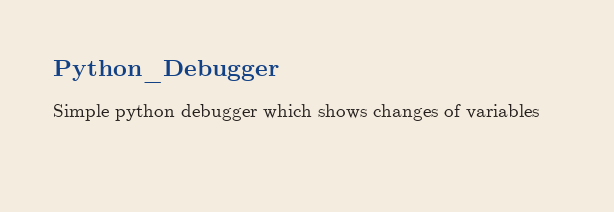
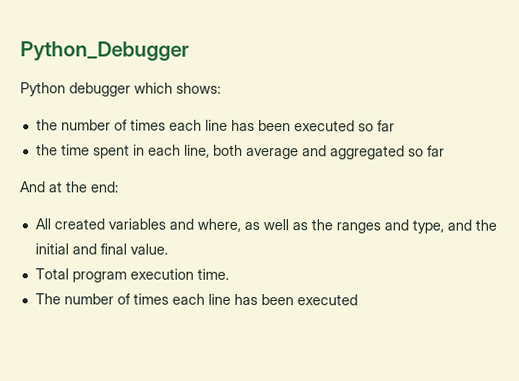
- Simple python debugger which shows changes of variables
+ Python debugger which shows:
+ the number of times each line has been executed so far
+ the time spent in each line, both average and aggregated so far
+ And at the end:
+ All created variables and where, as well as the ranges and type, and the initial and final value.
+ Total program execution time.
+ The number of times each line has been executed

